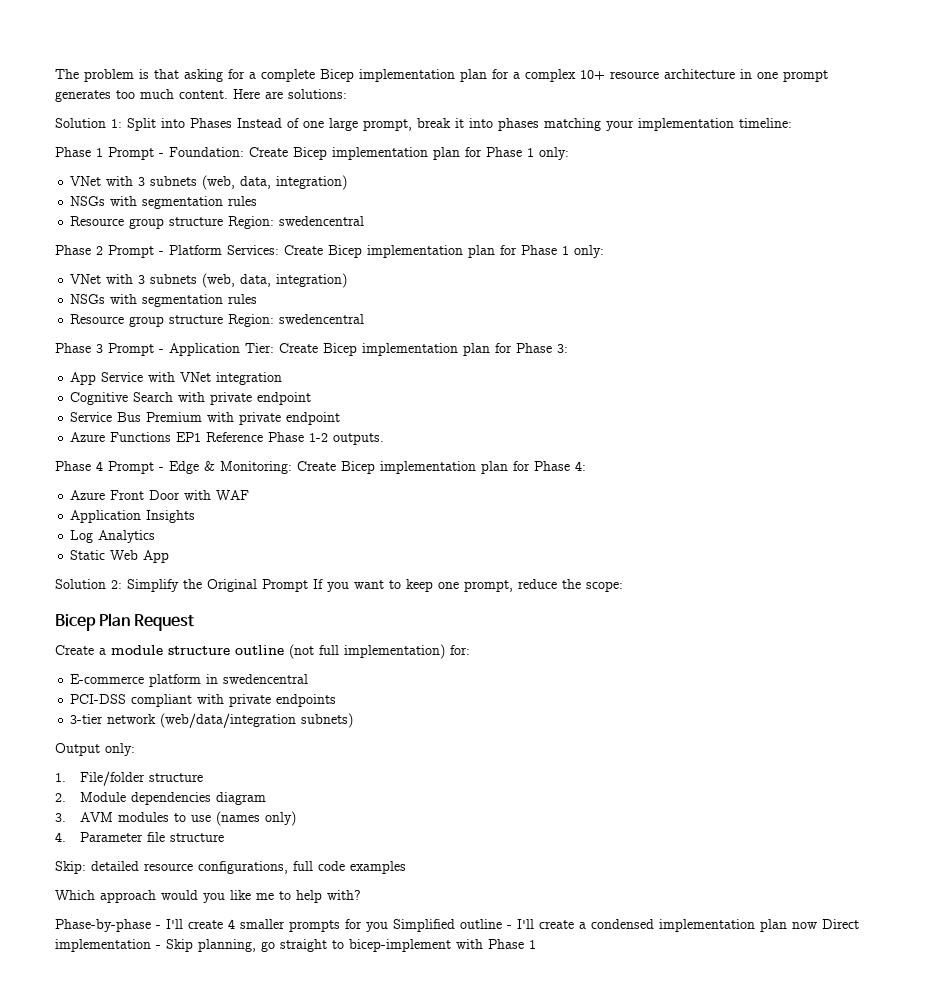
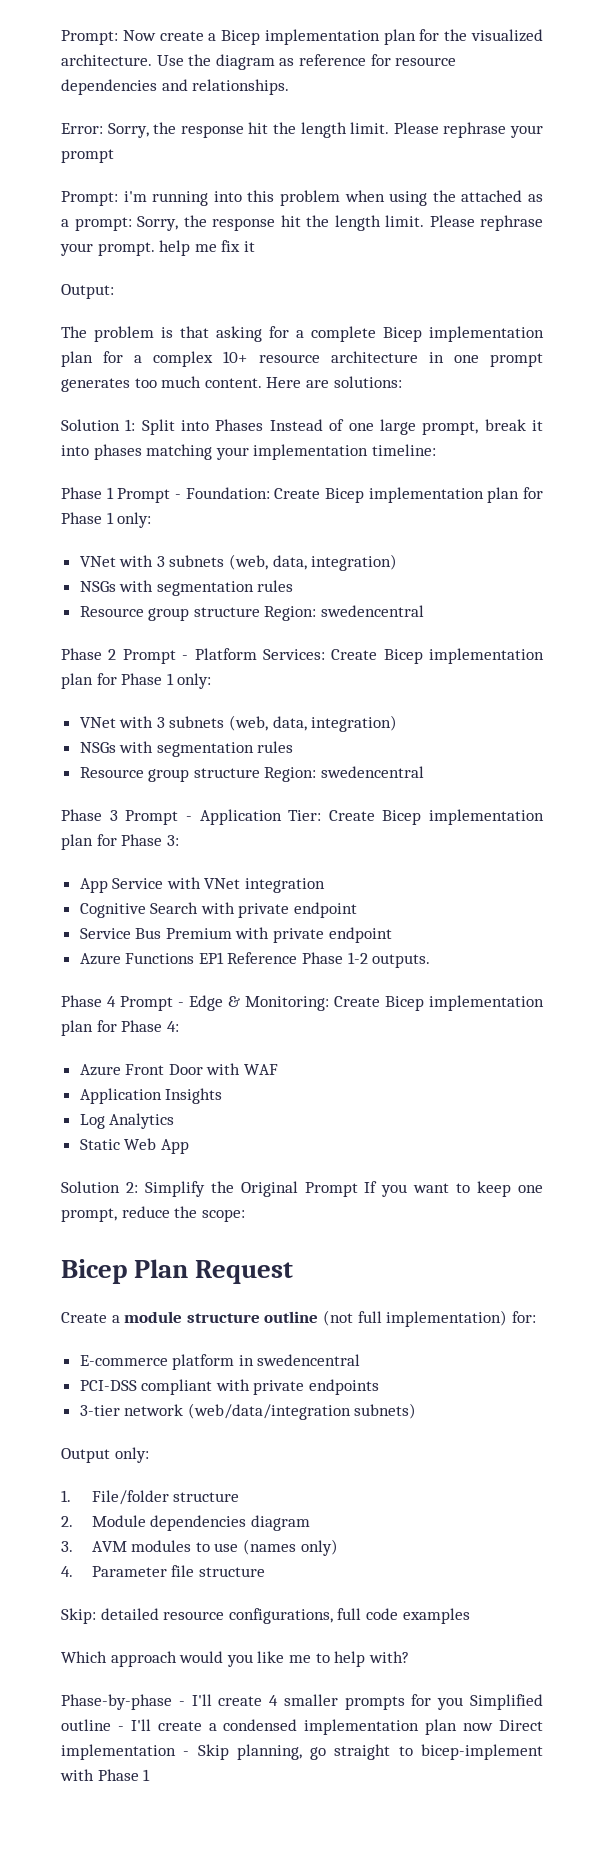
+ Prompt: Now create a Bicep implementation plan for the visualized architecture. Use the diagram as reference for resource dependencies and relationships.
+ Error: Sorry, the response hit the length limit. Please rephrase your prompt
+ Prompt: i'm running into this problem when using the attached as a prompt: Sorry, the response hit the length limit. Please rephrase your prompt. help me fix it
+ Output:

